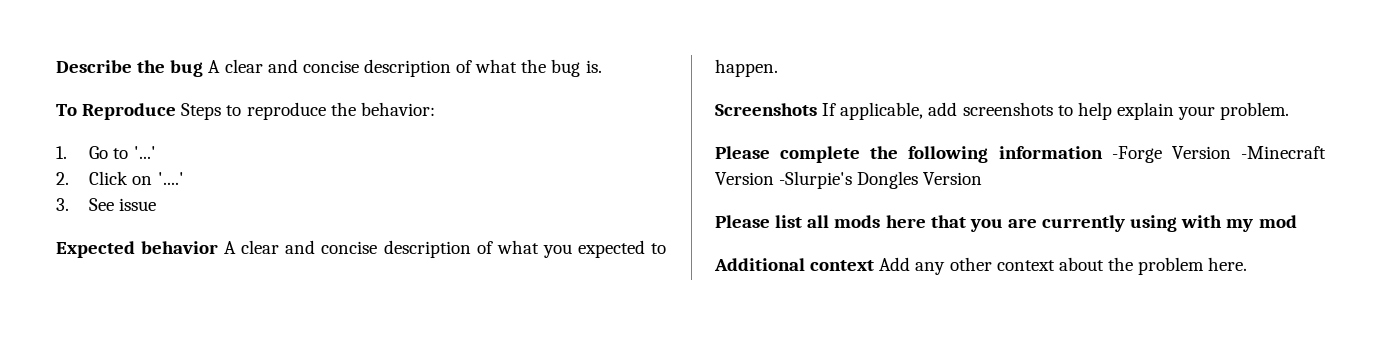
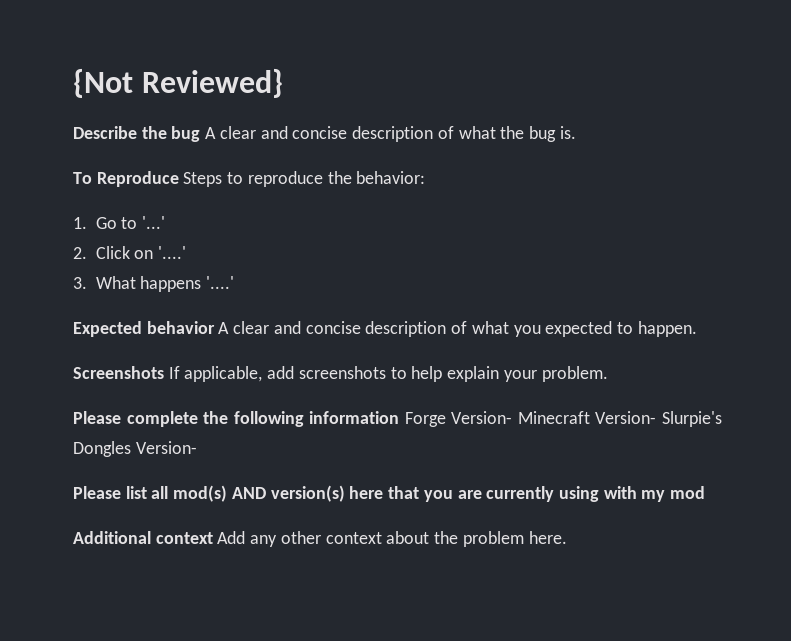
+ {Not Reviewed}
- 3. See issue
+ 3. What happens '....'
- Please complete the following information -Forge Version -Minecraft Version -Slurpie's Dongles Version
+ Please complete the following information Forge Version- Minecraft Version- Slurpie's Dongles Version-
- Please list all mods here that you are currently using with my mod
+ Please list all mod(s) AND version(s) here that you are currently using with my mod

